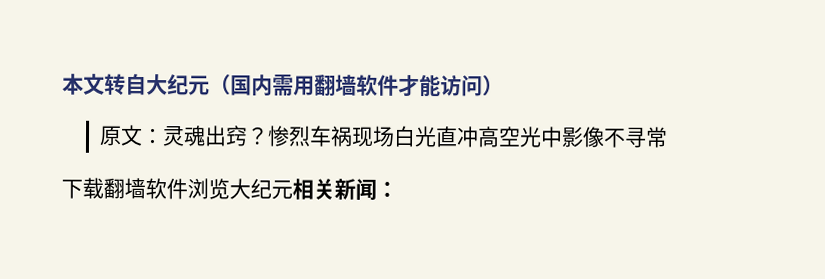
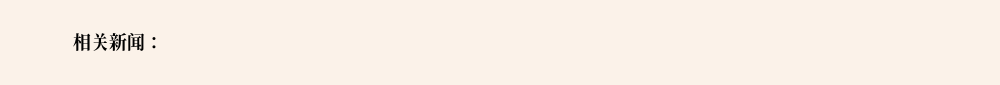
- 本文转自大纪元（国内需用翻墙软件才能访问）
- 原文：灵魂出窍？惨烈车祸现场白光直冲高空光中影像不寻常
- 下载翻墙软件浏览大纪元相关新闻：
+ 相关新闻：

